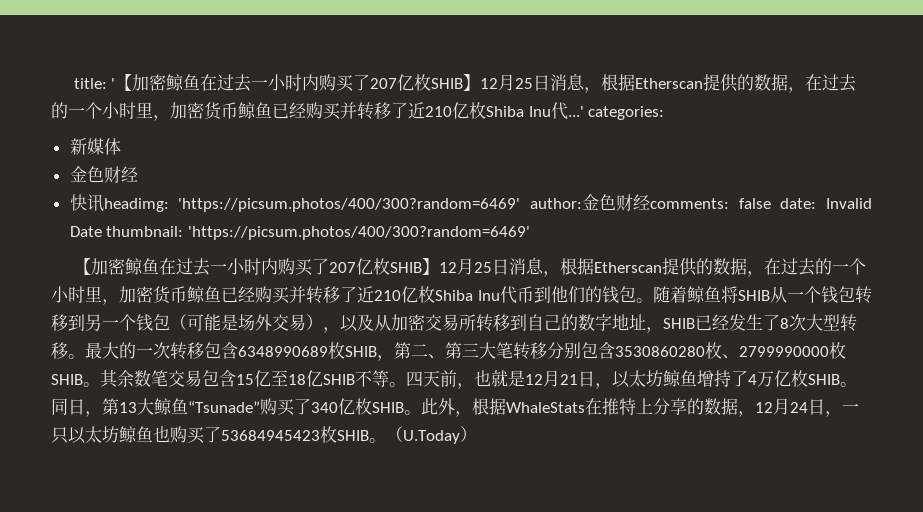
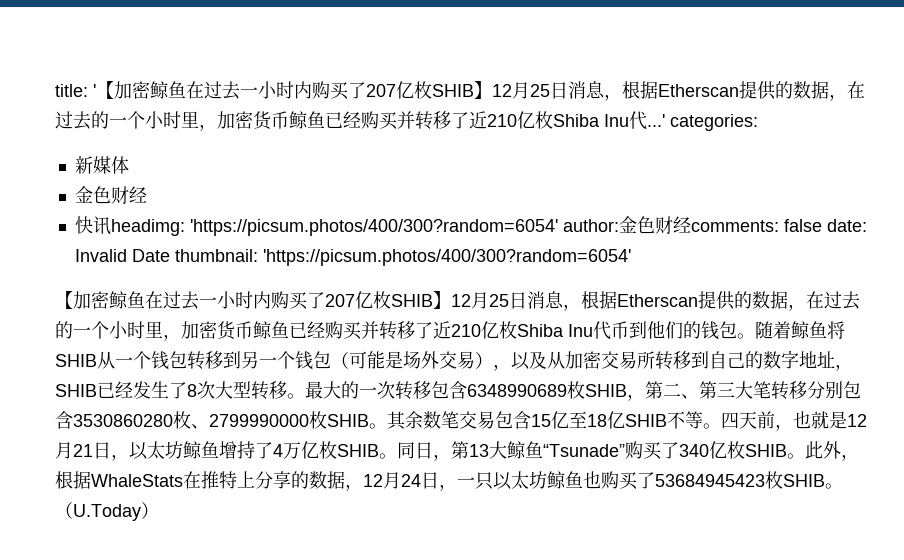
- 快讯headimg: 'https://picsum.photos/400/300?random=6469' author:金色财经comments: false date: Invalid Date thumbnail: 'https://picsum.photos/400/300?random=6469'
+ 快讯headimg: 'https://picsum.photos/400/300?random=6054' author:金色财经comments: false date: Invalid Date thumbnail: 'https://picsum.photos/400/300?random=6054'

